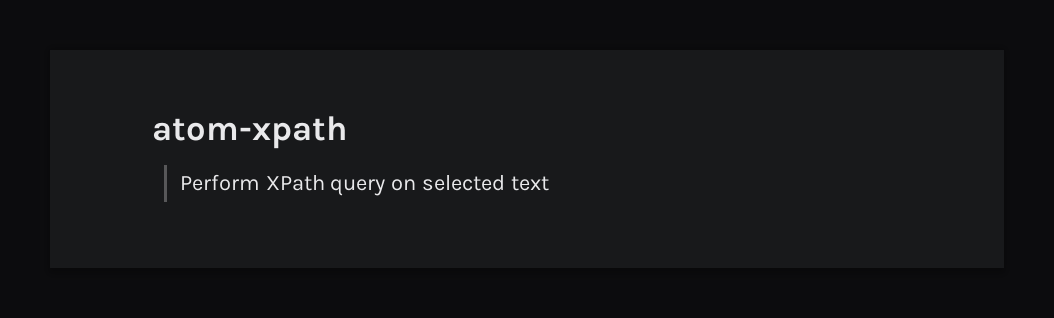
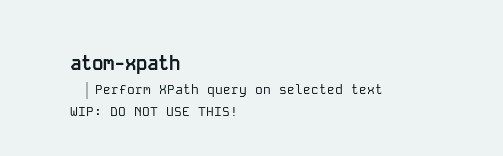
+ WIP: DO NOT USE THIS!

